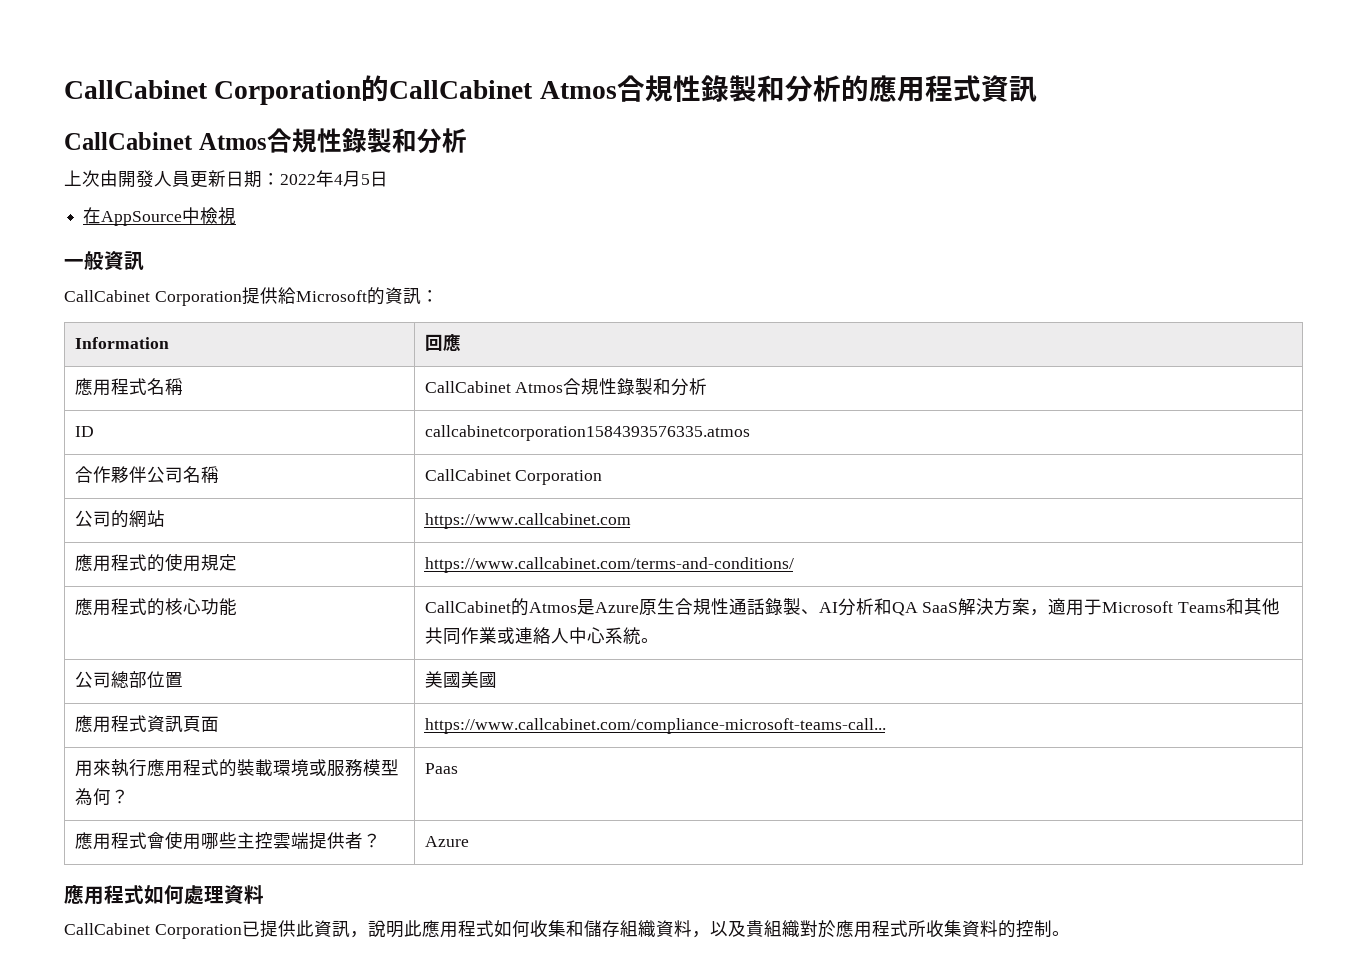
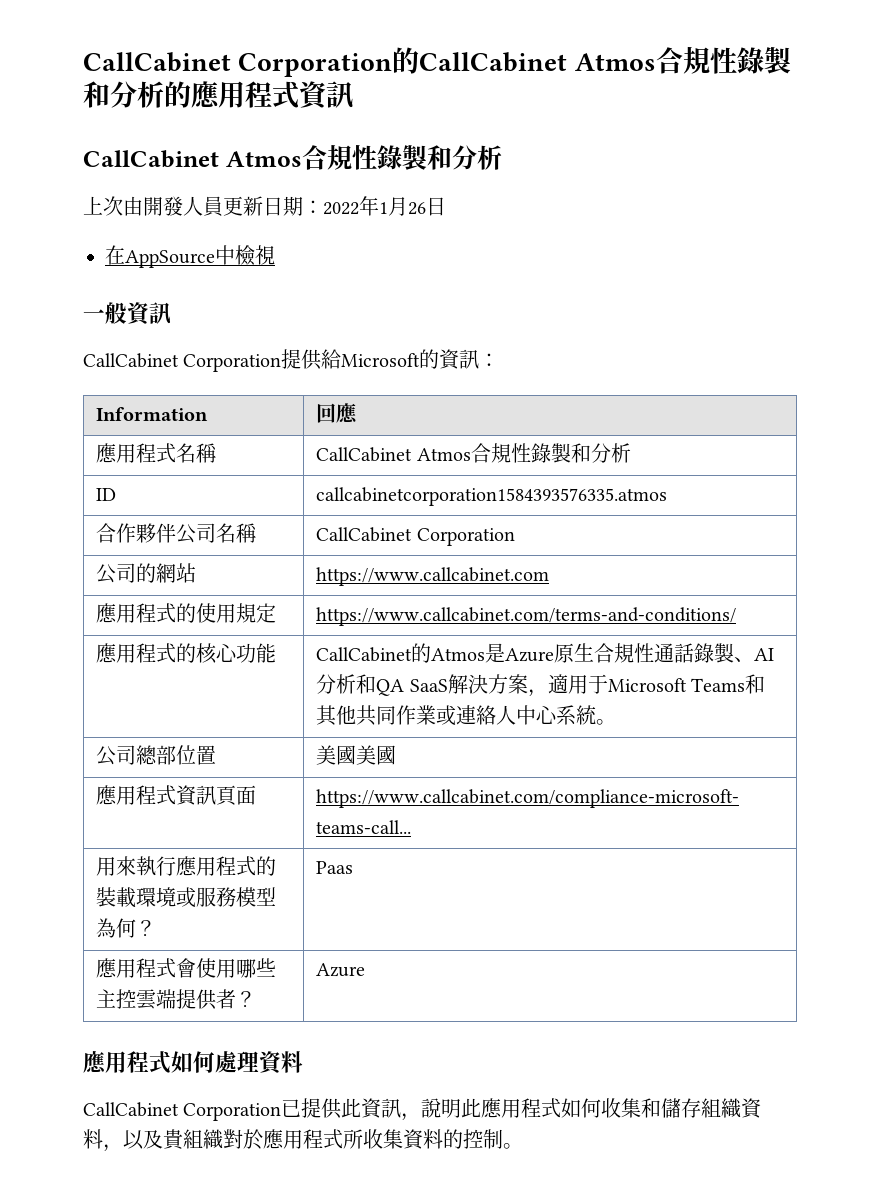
- 上次由開發人員更新日期：2022年4月5日
+ 上次由開發人員更新日期：2022年1月26日

